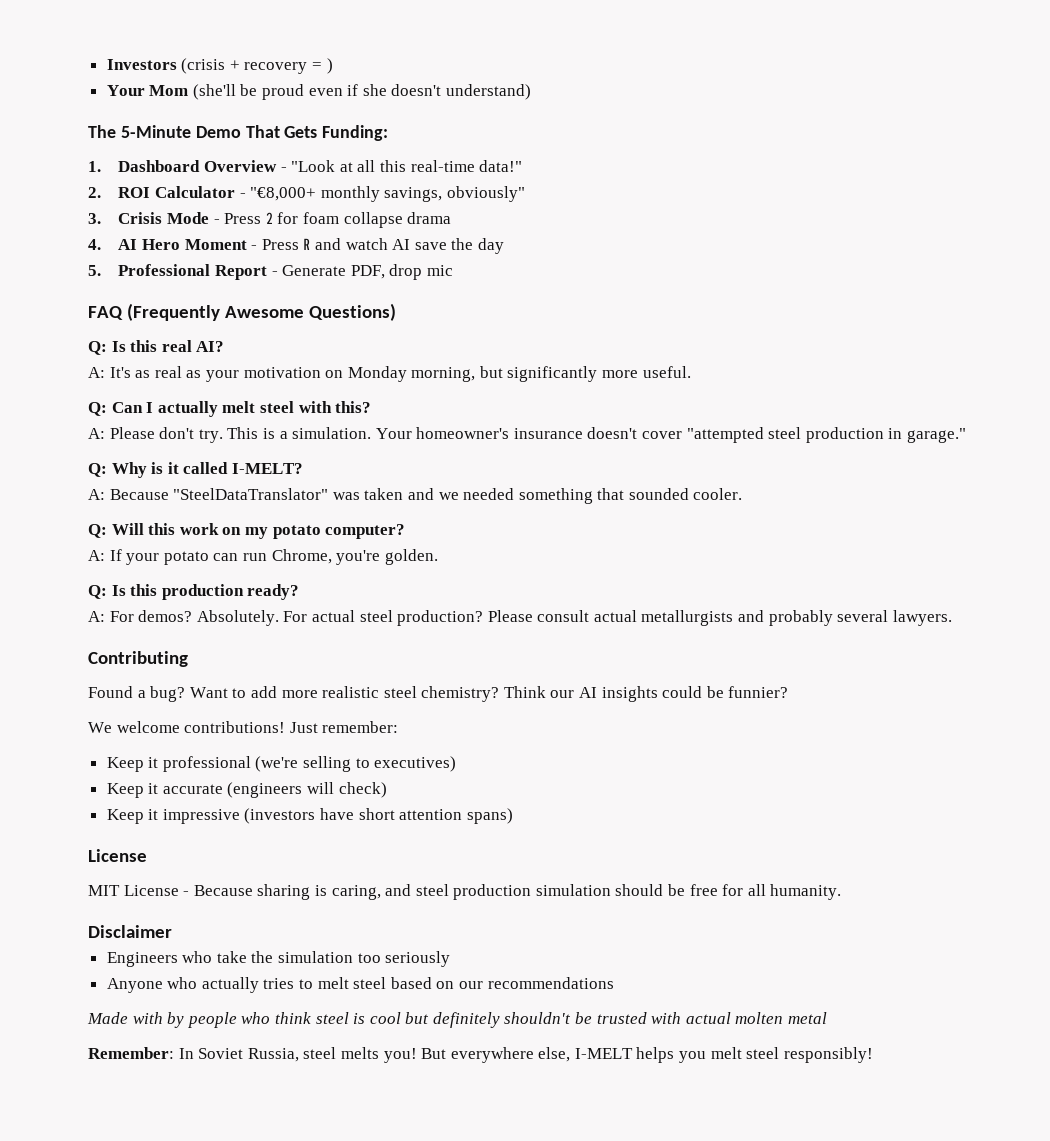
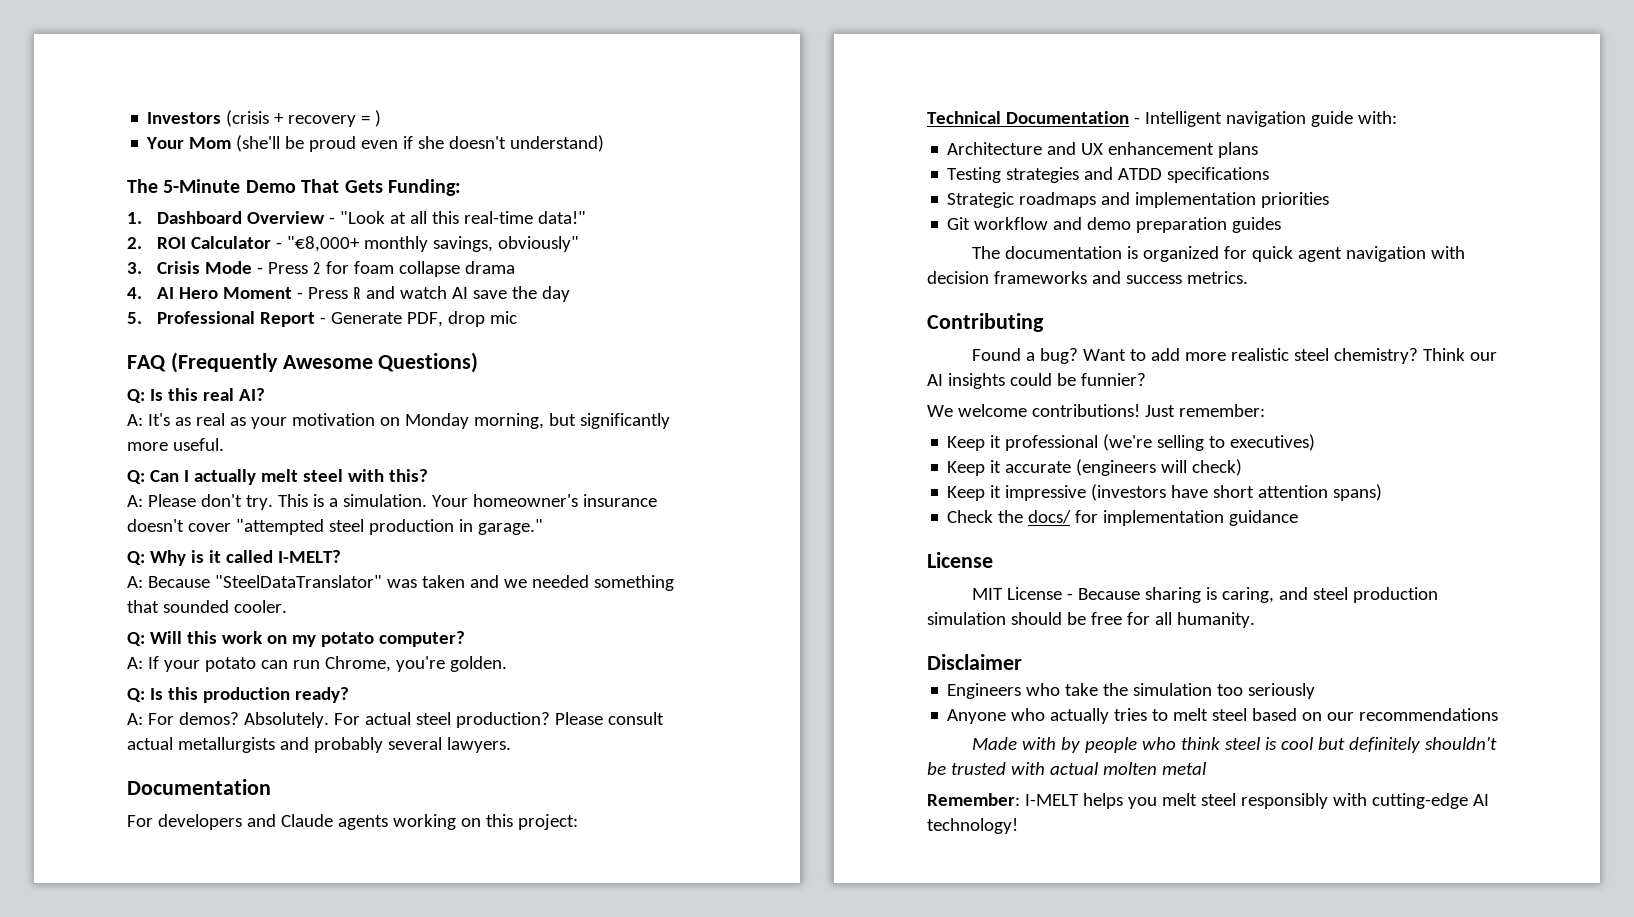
  Please consult actual metallurgists and probably several lawyers.
+ Documentation
+ For developers and Claude agents working on this project:
+ Technical Documentation - Intelligent navigation guide with:
+ Architecture and UX enhancement plans
+ Testing strategies and ATDD specifications
+ Strategic roadmaps and implementation priorities
+ Git workflow and demo preparation guides
+ The documentation is organized for quick agent navigation with decision frameworks and success metrics.
+ Check the docs/ for implementation guidance
- Remember: In Soviet Russia, steel melts you! But everywhere else, I-MELT helps you melt steel responsibly!
+ Remember: I-MELT helps you melt steel responsibly with cutting-edge AI technology!

